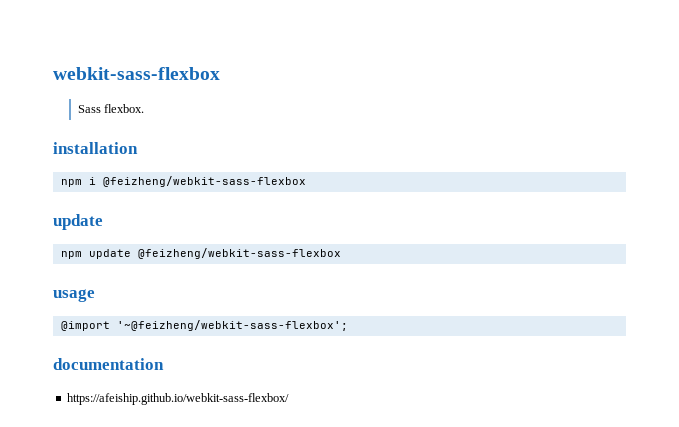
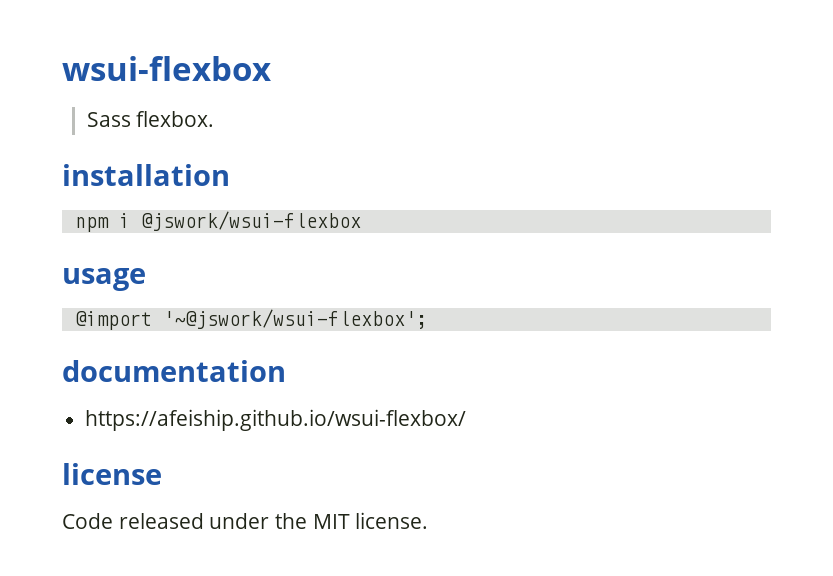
- webkit-sass-flexbox
+ wsui-flexbox
- npm i @feizheng/webkit-sass-flexbox
- update
- npm update @feizheng/webkit-sass-flexbox
+ npm i @jswork/wsui-flexbox
- @import '~@feizheng/webkit-sass-flexbox';
+ @import '~@jswork/wsui-flexbox';
- https://afeiship.github.io/webkit-sass-flexbox/
+ https://afeiship.github.io/wsui-flexbox/
+ license
+ Code released under the MIT license.

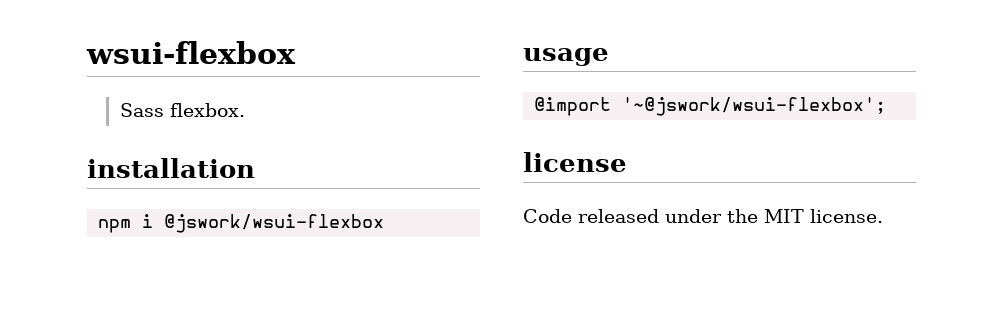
- documentation
- https://afeiship.github.io/wsui-flexbox/

